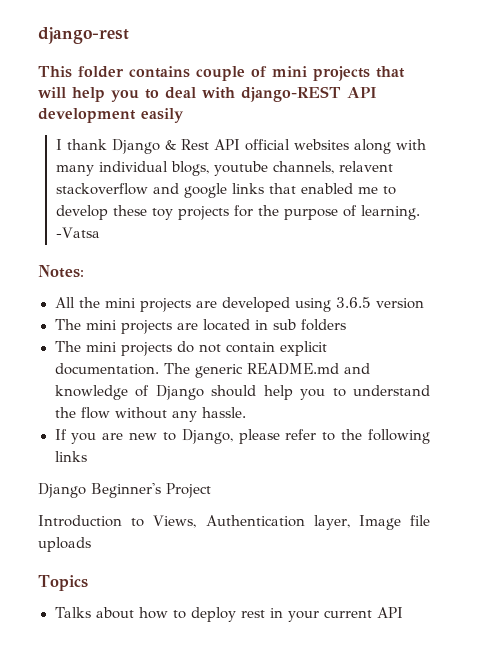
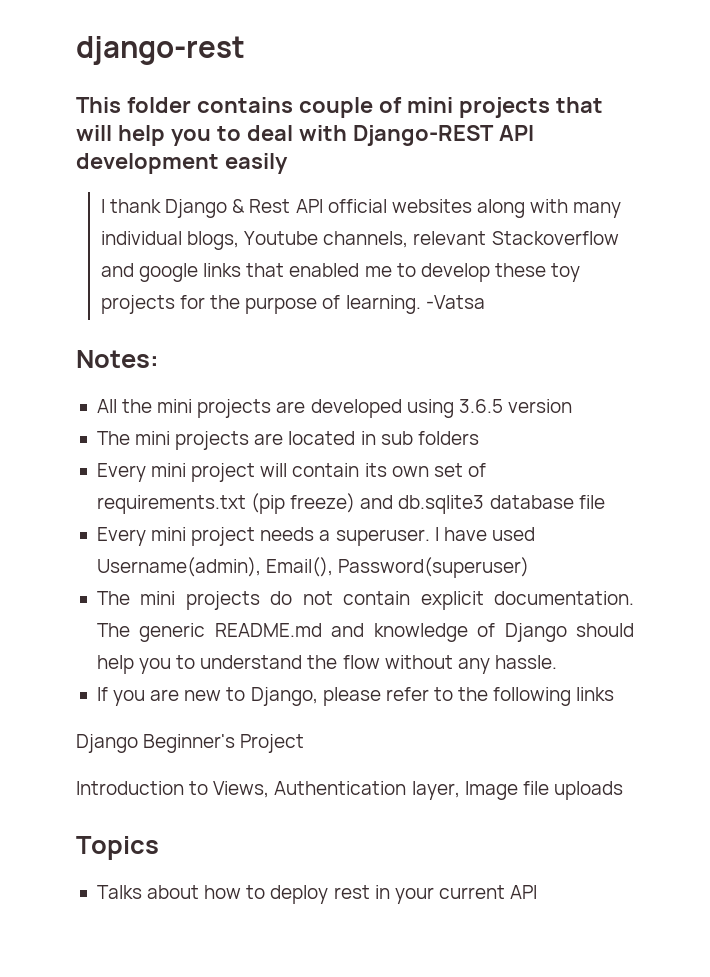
- This folder contains couple of mini projects that will help you to deal with django-REST API development easily
+ This folder contains couple of mini projects that will help you to deal with Django-REST API development easily
- I thank Django & Rest API official websites along with many individual blogs, youtube channels, relavent stackoverflow and google links that enabled me to develop these toy projects for the purpose of learning.
+ I thank Django & Rest API official websites along with many individual blogs, Youtube channels, relevant Stackoverflow and google links that enabled me to develop these toy projects for the purpose of learning.
+ Every mini project will contain its own set of requirements.txt (pip freeze) and db.sqlite3 database file
+ Every mini project needs a superuser. I have used Username(admin), Email(), Password(superuser)

